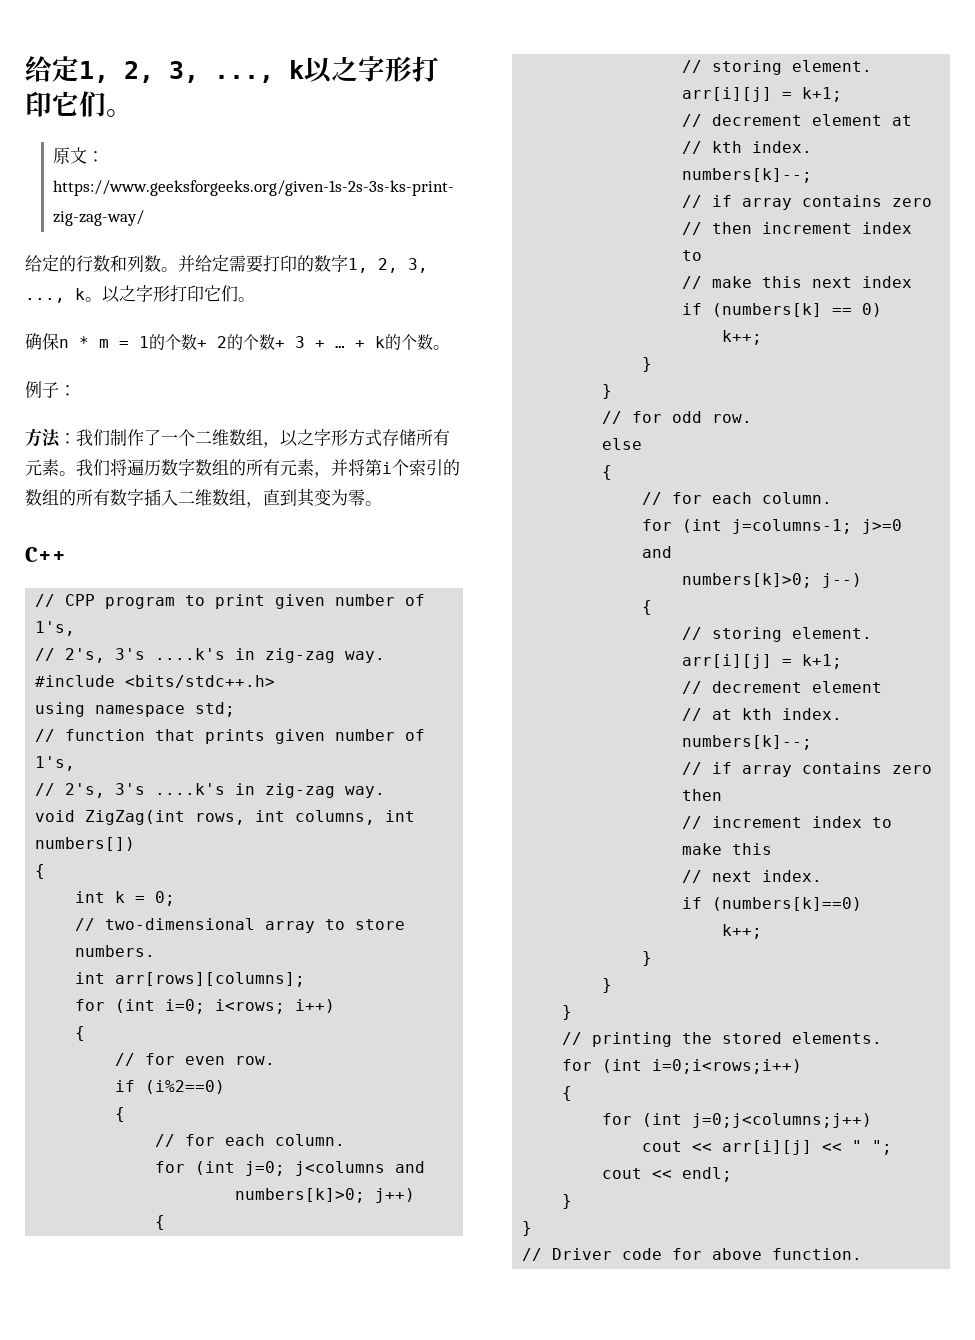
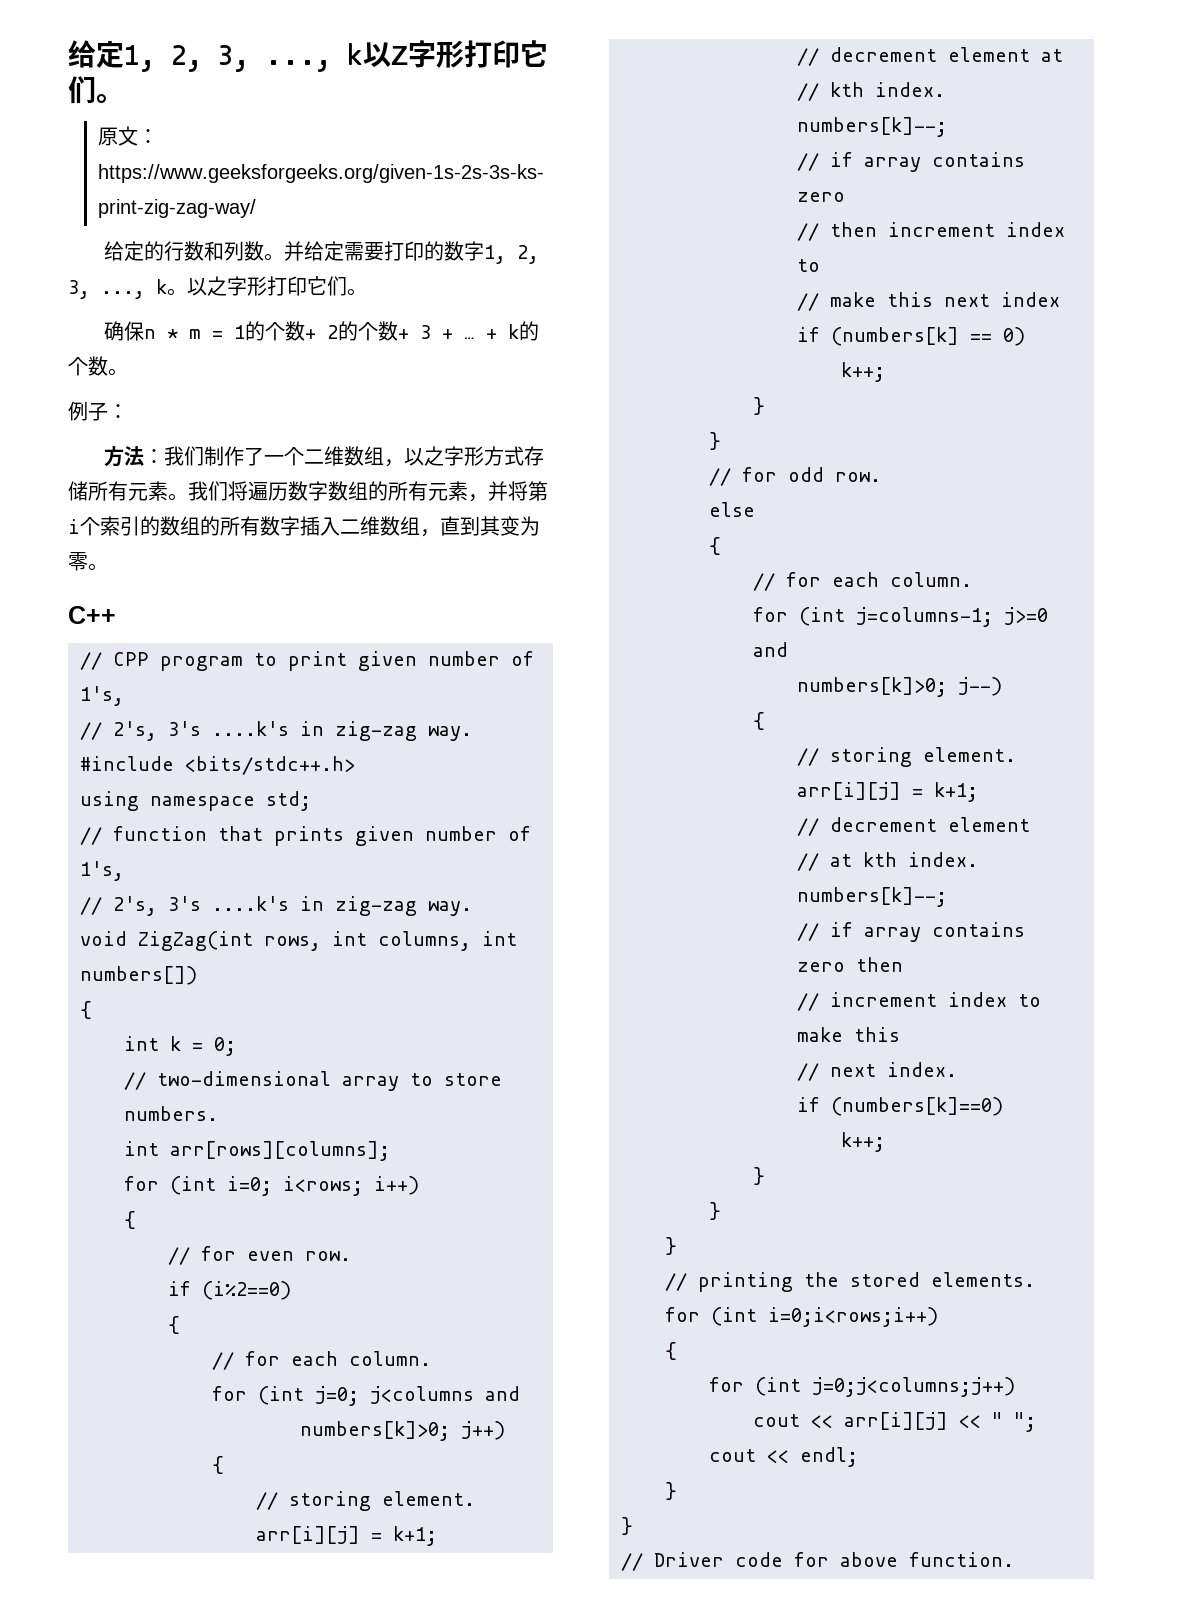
- 给定1, 2, 3, ..., k以之字形打印它们。
+ 给定1, 2, 3, ..., k以Z字形打印它们。

